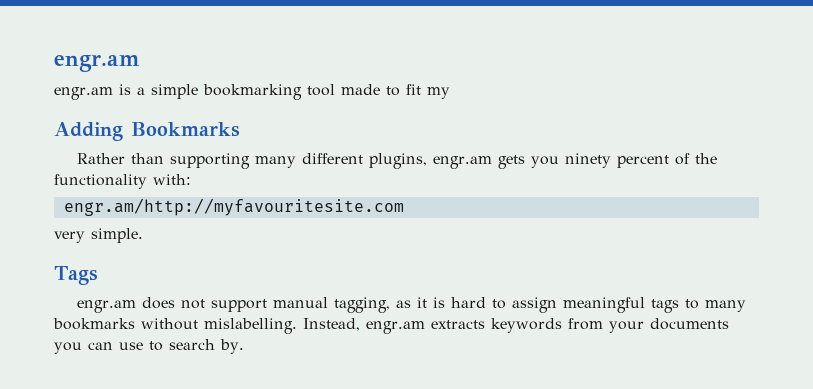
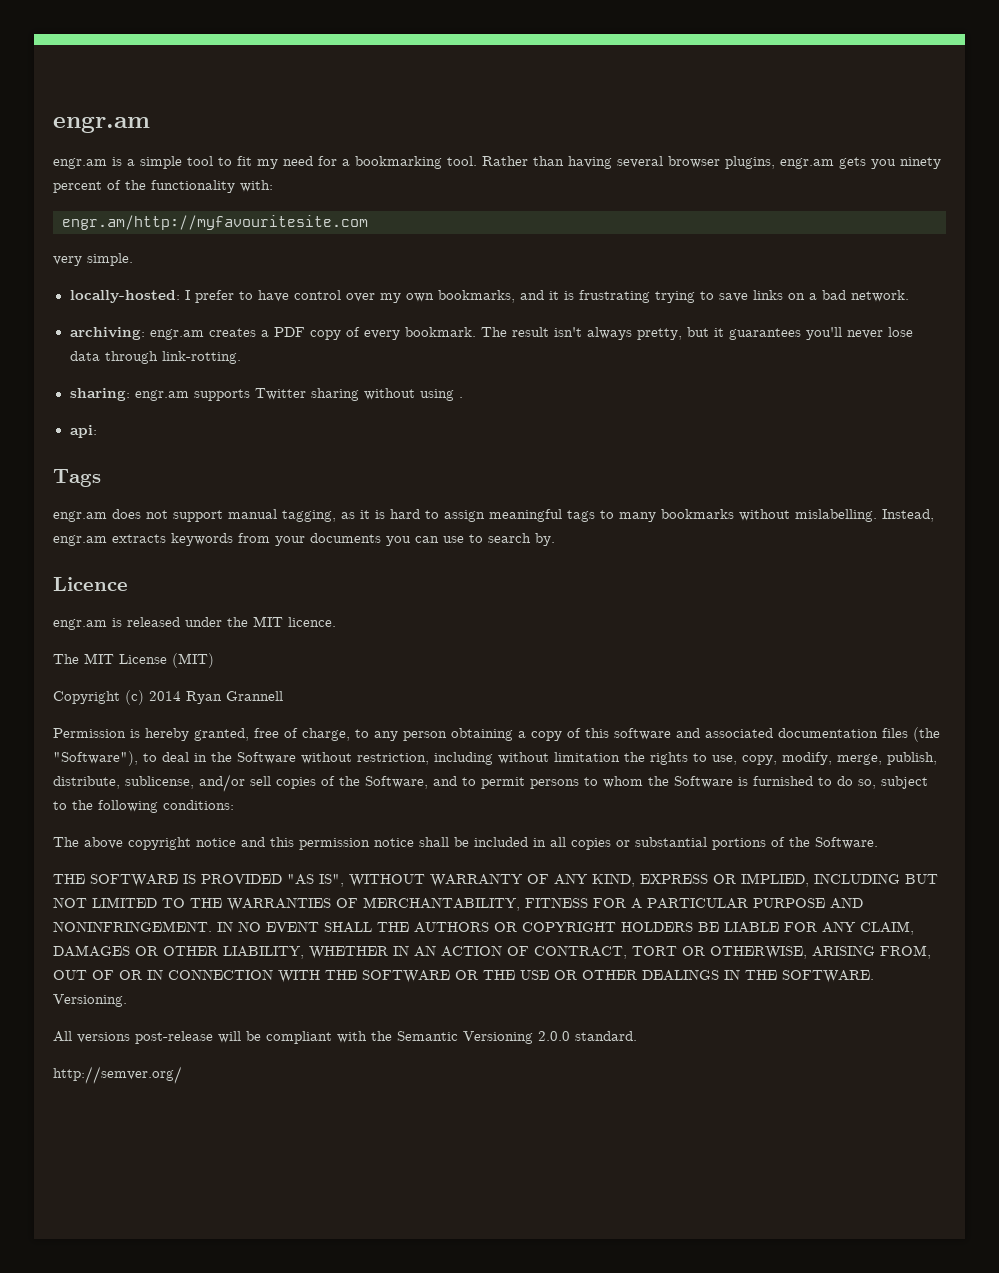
- engr.am is a simple bookmarking tool made to fit my
- Adding Bookmarks
- Rather than supporting many different plugins, engr.am gets you ninety percent of the functionality with:
+ engr.am is a simple tool to fit my need for a bookmarking tool. Rather than having several browser plugins, engr.am gets you ninety percent of the functionality with:
+ locally-hosted: I prefer to have control over my own bookmarks, and it is frustrating trying to save links on a bad network.
+ archiving: engr.am creates a PDF copy of every bookmark. The result isn't always pretty, but it guarantees you'll never lose data through link-rotting.
+ sharing: engr.am supports Twitter sharing without using .
+ api:
+ Licence
+ engr.am is released under the MIT licence.
+ The MIT License (MIT)
+ Copyright (c) 2014 Ryan Grannell
+ Permission is hereby granted, free of charge, to any person obtaining a copy of this software and associated documentation files (the "Software"), to deal in the Software without restriction, including without limitation the rights to use, copy, modify, merge, publish, distribute, sublicense, and/or sell copies of the Software, and to permit persons to whom the Software is furnished to do so, subject to the following conditions:
+ The above copyright notice and this permission notice shall be included in all copies or substantial portions of the Software.
+ THE SOFTWARE IS PROVIDED "AS IS", WITHOUT WARRANTY OF ANY KIND, EXPRESS OR IMPLIED, INCLUDING BUT NOT LIMITED TO THE WARRANTIES OF MERCHANTABILITY, FITNESS FOR A PARTICULAR PURPOSE AND NONINFRINGEMENT. IN NO EVENT SHALL THE AUTHORS OR COPYRIGHT HOLDERS BE LIABLE FOR ANY CLAIM, DAMAGES OR OTHER LIABILITY, WHETHER IN AN ACTION OF CONTRACT, TORT OR OTHERWISE, ARISING FROM, OUT OF OR IN CONNECTION WITH THE SOFTWARE OR THE USE OR OTHER DEALINGS IN THE SOFTWARE. Versioning.
+ All versions post-release will be compliant with the Semantic Versioning 2.0.0 standard.
+ http://semver.org/

